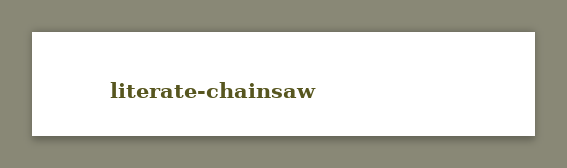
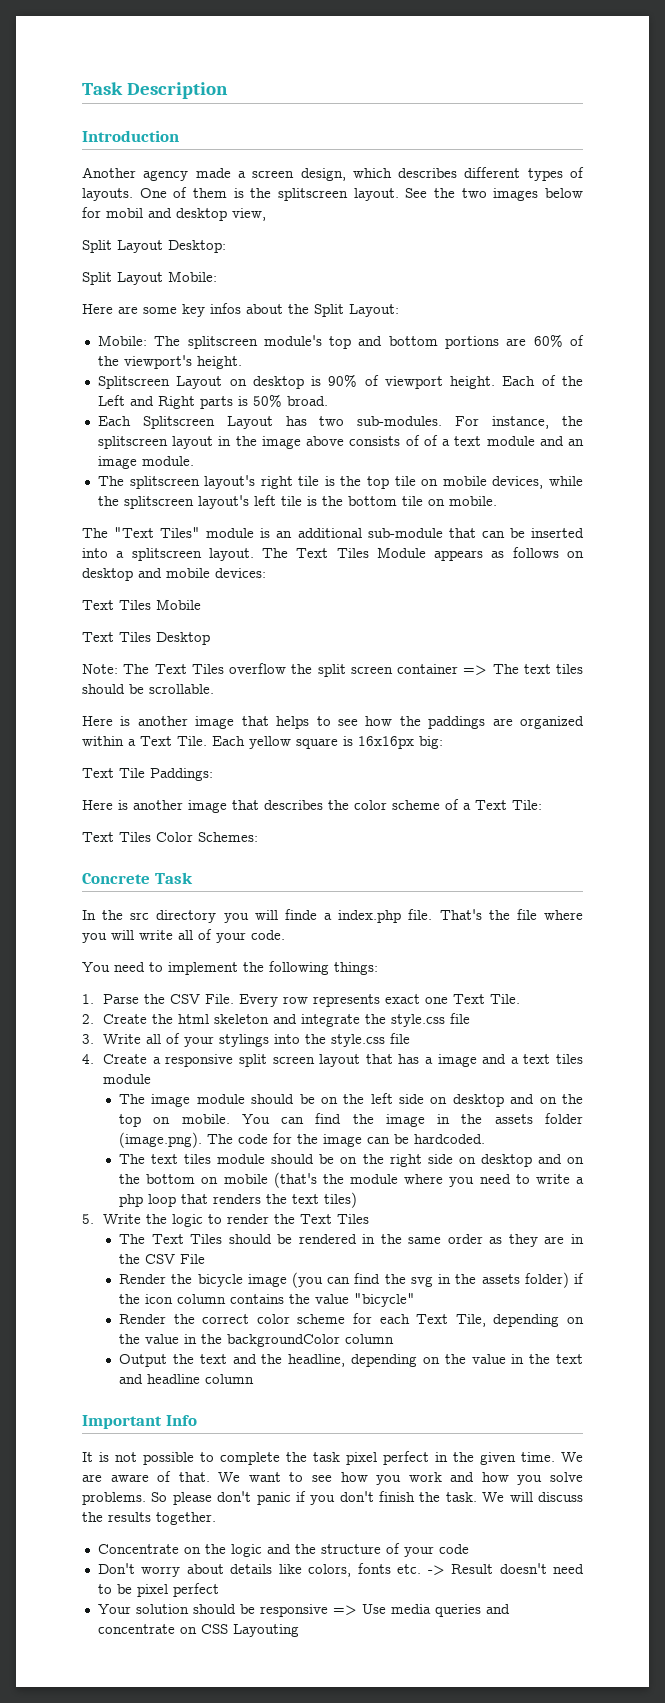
- literate-chainsaw
+ Task Description
+ Introduction
+ Another agency made a screen design, which describes different types of layouts. One of them is the splitscreen layout. See the two images below for mobil and desktop view,
+ Split Layout Desktop:
+ Split Layout Mobile:
+ Here are some key infos about the Split Layout:
+ Mobile: The splitscreen module's top and bottom portions are 60% of the viewport's height.
+ Splitscreen Layout on desktop is 90% of viewport height. Each of the Left and Right parts is 50% broad.
+ Each Splitscreen Layout has two sub-modules. For instance, the splitscreen layout in the image above consists of of a text module and an image module.
+ The splitscreen layout's right tile is the top tile on mobile devices, while the splitscreen layout's left tile is the bottom tile on mobile.
+ The "Text Tiles" module is an additional sub-module that can be inserted into a splitscreen layout. The Text Tiles Module appears as follows on desktop and mobile devices:
+ Text Tiles Mobile
+ Text Tiles Desktop
+ Note: The Text Tiles overflow the split screen container => The text tiles should be scrollable.
+ Here is another image that helps to see how the paddings are organized within a Text Tile. Each yellow square is 16x16px big:
+ Text Tile Paddings:
+ Here is another image that describes the color scheme of a Text Tile:
+ Text Tiles Color Schemes:
+ Concrete Task
+ In the src directory you will finde a index.php file. That's the file where you will write all of your code.
+ You need to implement the following things:
+ 1. Parse the CSV File. Every row represents exact one Text Tile.
+ 2. Create the html skeleton and integrate the style.css file
+ 3. Write all of your stylings into the style.css file
+ 4. Create a responsive split screen layout that has a image and a text tiles module
+ The image module should be on the left side on desktop and on the top on mobile. You can find the image in the assets folder (image.png). The code for the image can be hardcoded.
+ The text tiles module should be on the right side on desktop and on the bottom on mobile (that's the module where you need to write a php loop that renders the text tiles)
+ 5. Write the logic to render the Text Tiles
+ The Text Tiles should be rendered in the same order as they are in the CSV File
+ Render the bicycle image (you can find the svg in the assets folder) if the icon column contains the value "bicycle"
+ Render the correct color scheme for each Text Tile, depending on the value in the backgroundColor column
+ Output the text and the headline, depending on the value in the text and headline column
+ Important Info
+ It is not possible to complete the task pixel perfect in the given time. We are aware of that. We want to see how you work and how you solve problems. So please don't panic if you don't finish the task. We will discuss the results together.
+ Concentrate on the logic and the structure of your code
+ Don't worry about details like colors, fonts etc. -> Result doesn't need to be pixel perfect
+ Your solution should be responsive => Use media queries and concentrate on CSS Layouting

